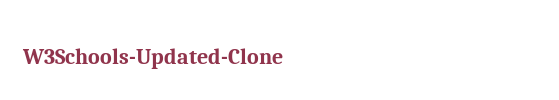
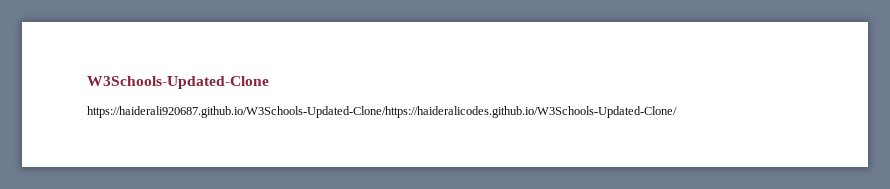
+ https://haiderali920687.github.io/W3Schools-Updated-Clone/https://haideralicodes.github.io/W3Schools-Updated-Clone/

